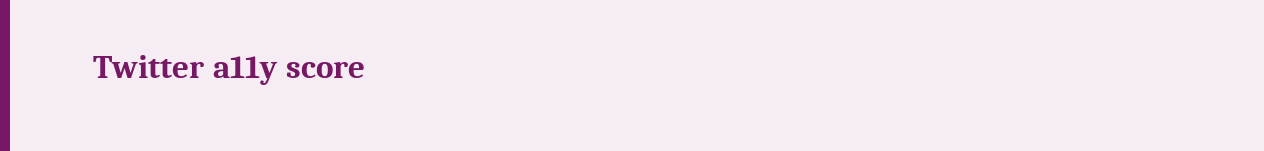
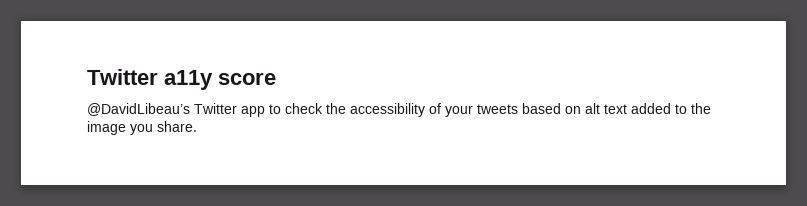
+ @DavidLibeau’s Twitter app to check the accessibility of your tweets based on alt text added to the image you share.

